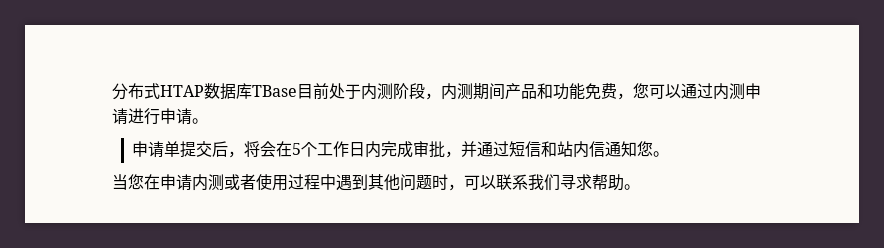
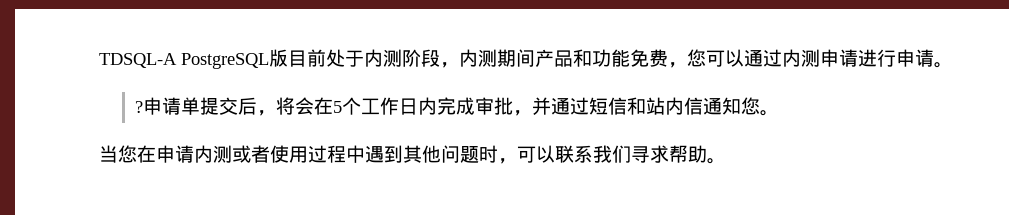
- 分布式HTAP数据库TBase目前处于内测阶段，内测期间产品和功能免费，您可以通过内测申请进行申请。
+ TDSQL-A PostgreSQL版目前处于内测阶段，内测期间产品和功能免费，您可以通过内测申请进行申请。
+ ?

